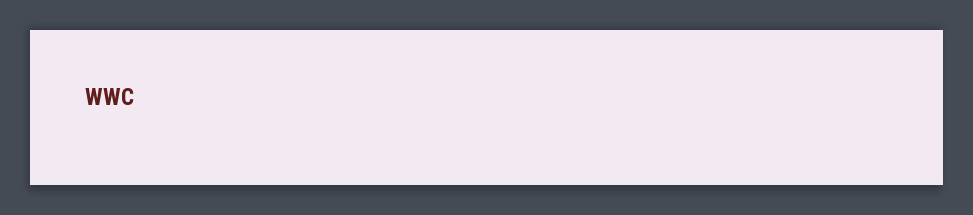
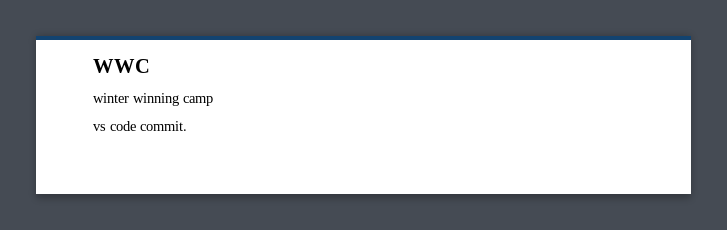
+ winter winning camp
+ vs code commit.

